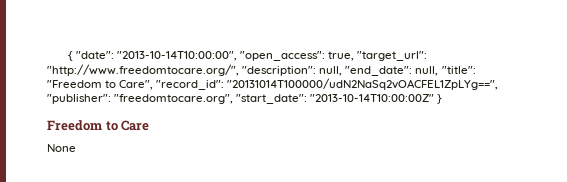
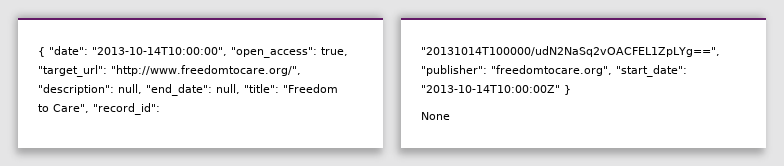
- Freedom to Care

